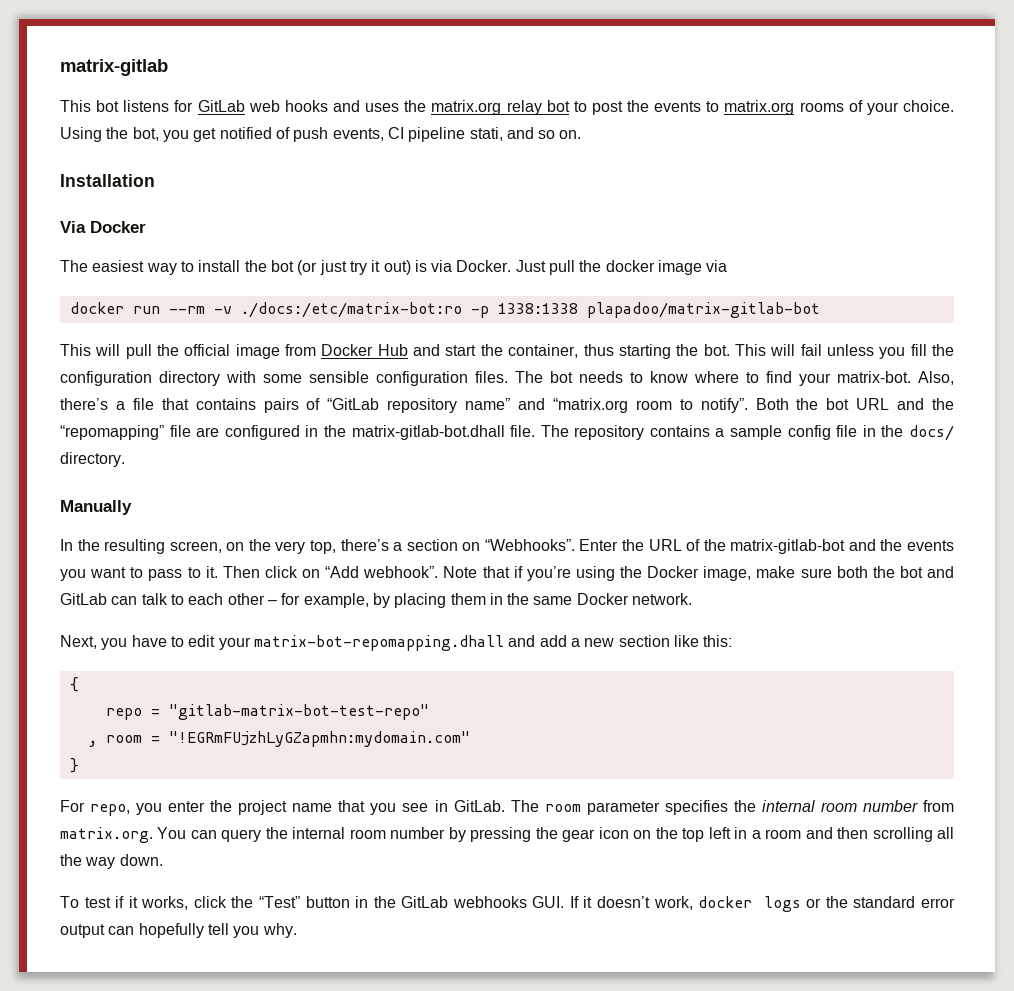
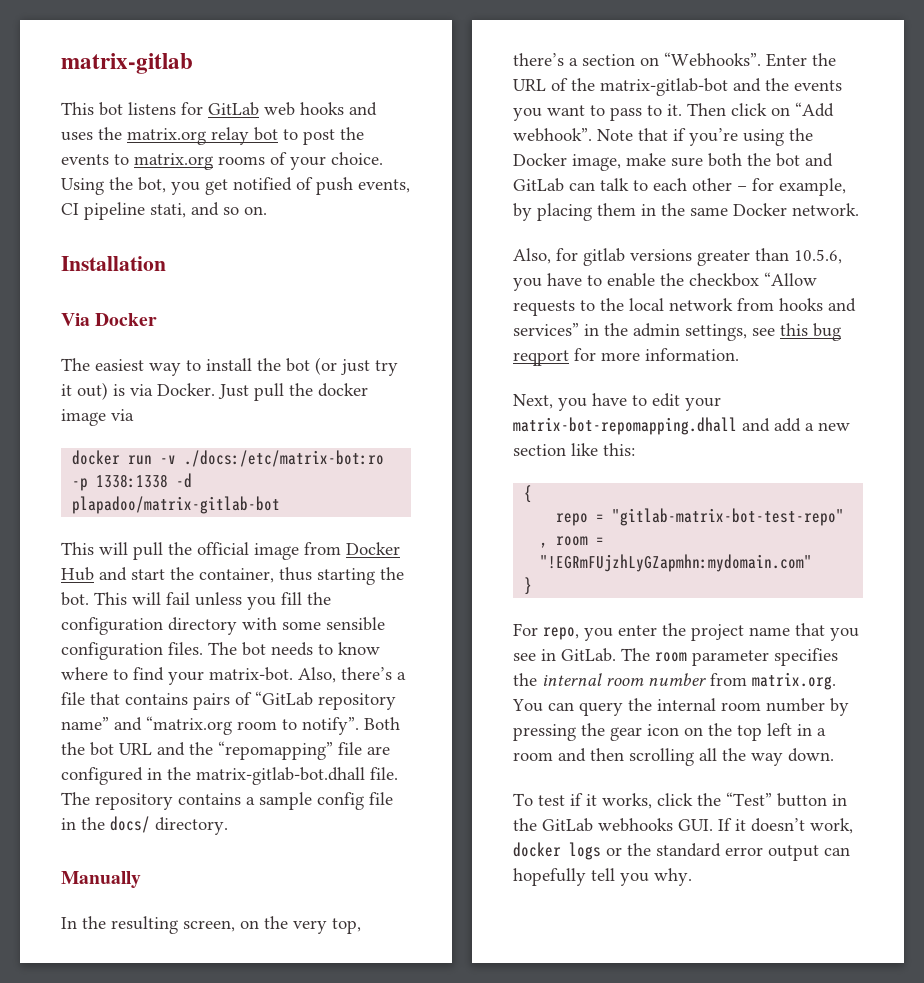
- docker run --rm -v ./docs:/etc/matrix-bot:ro -p 1338:1338 plapadoo/matrix-gitlab-bot
+ docker run -v ./docs:/etc/matrix-bot:ro -p 1338:1338 -d plapadoo/matrix-gitlab-bot
+ Also, for gitlab versions greater than 10.5.6, you have to enable the checkbox “Allow requests to the local network from hooks and services” in the admin settings, see this bug reqport for more information.

